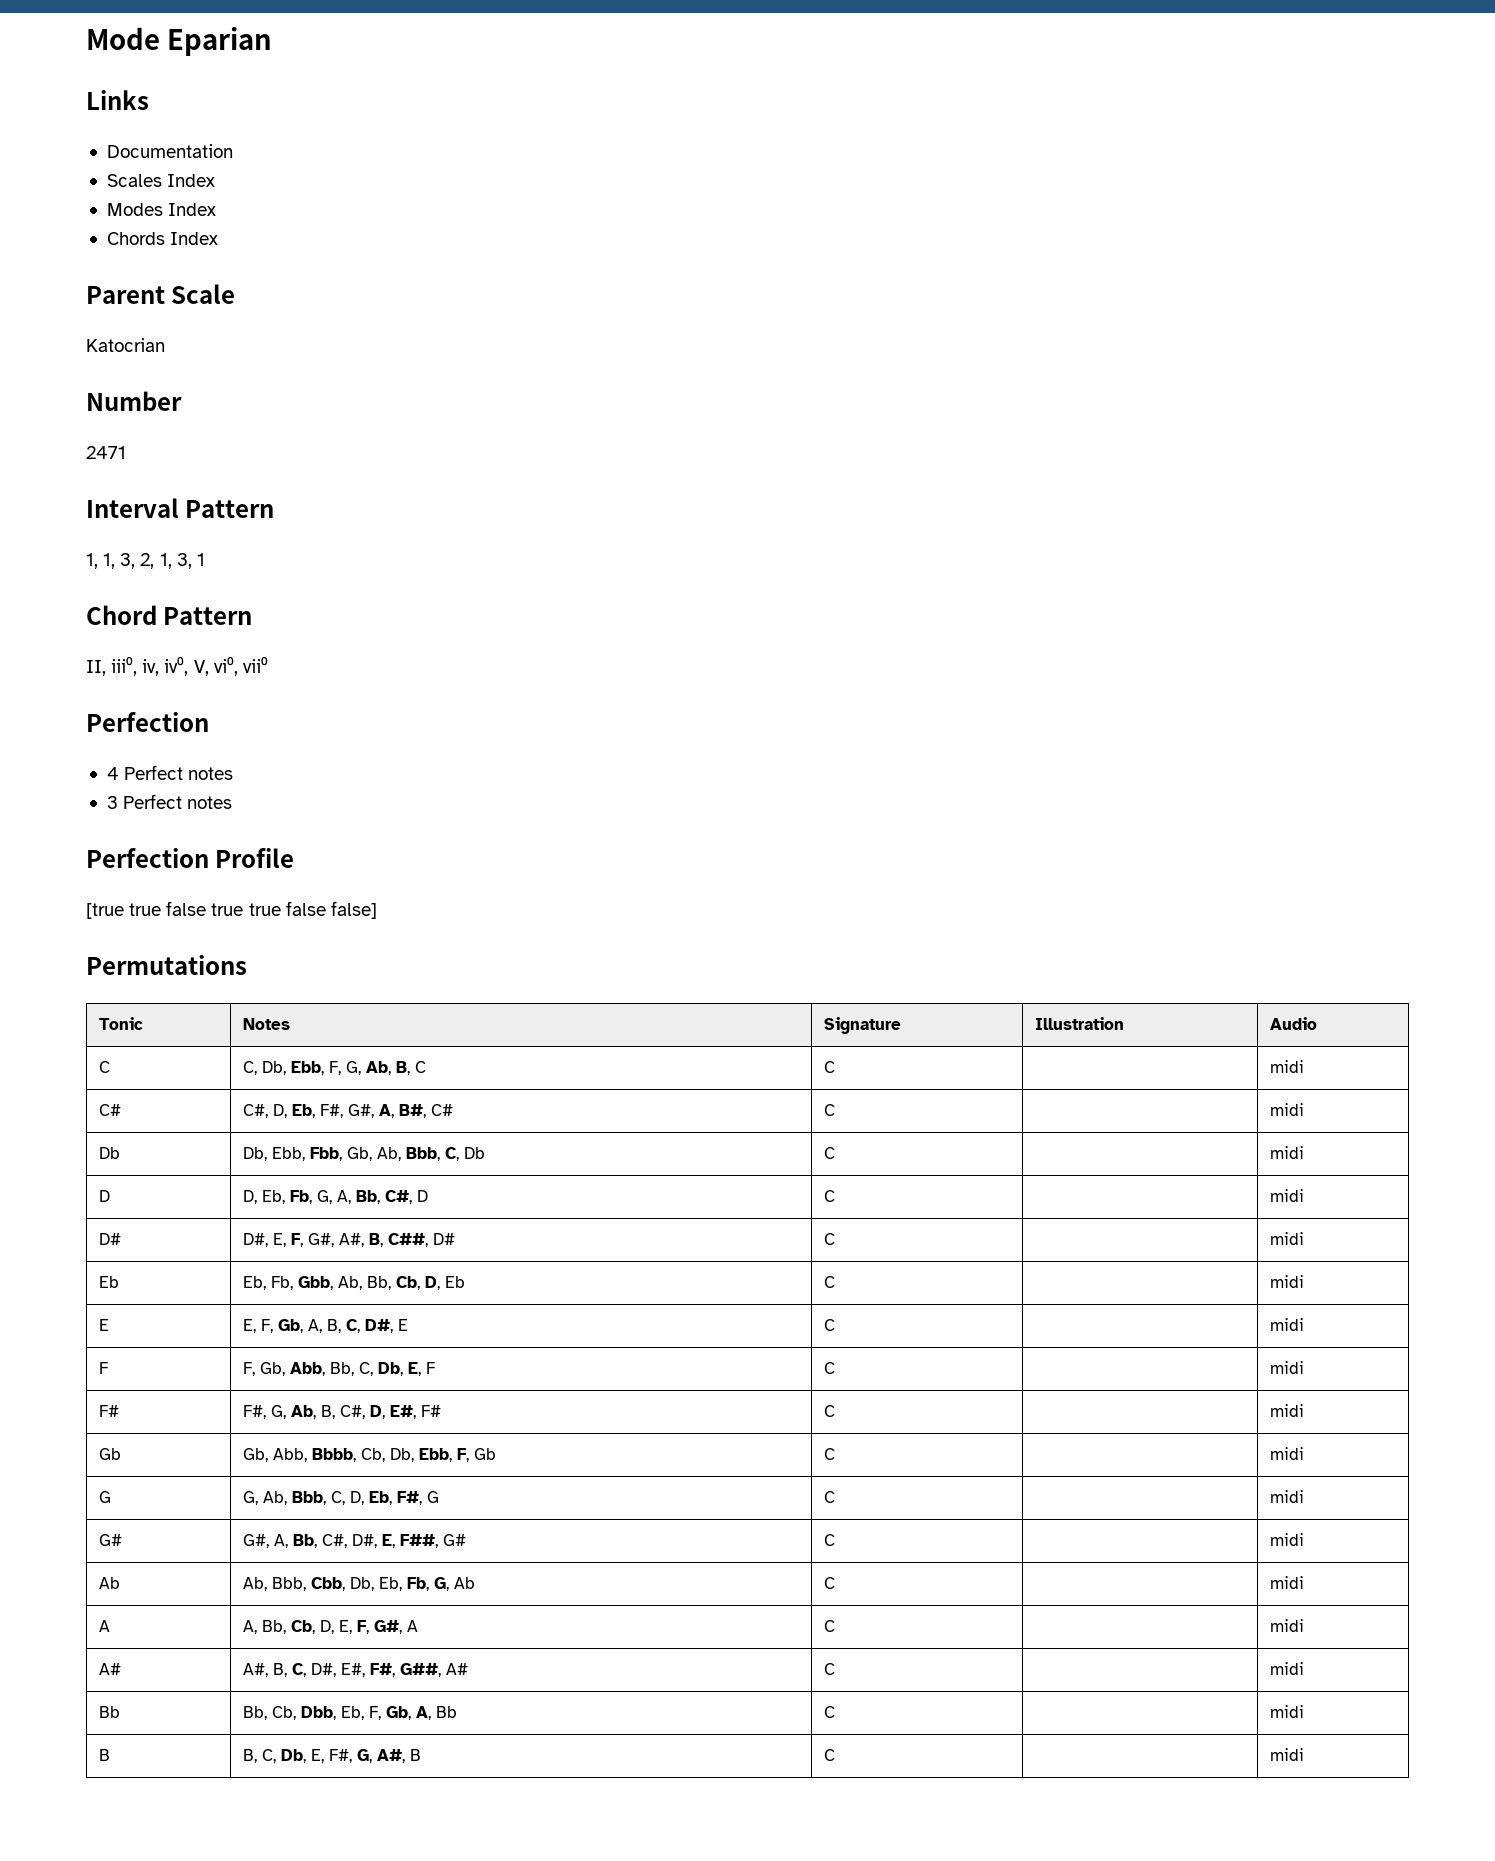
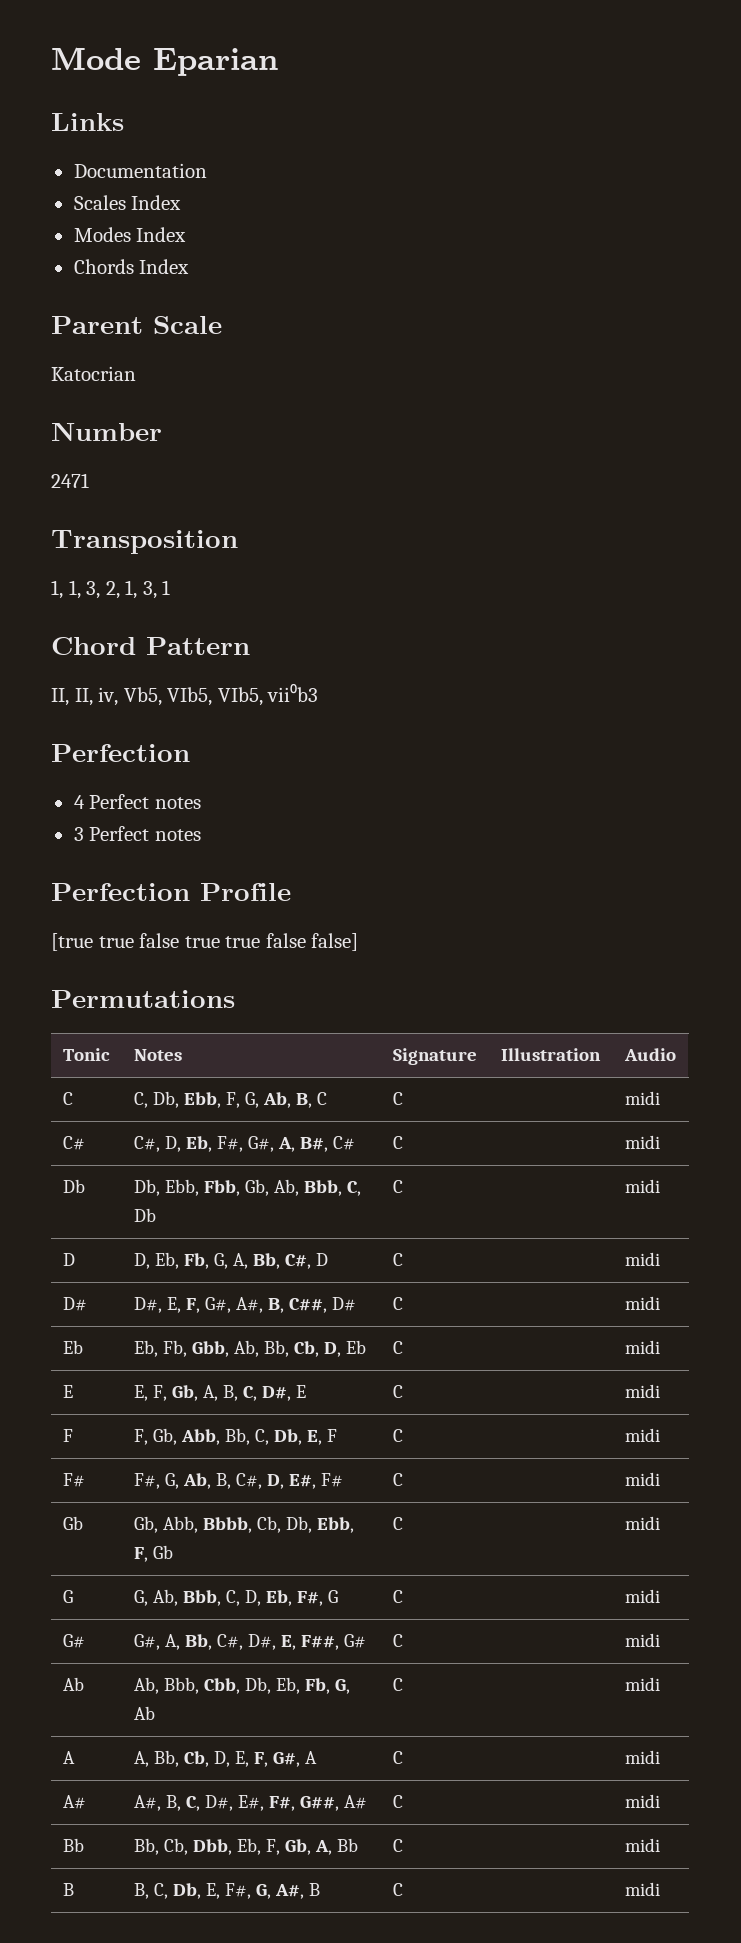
- Interval Pattern
+ Transposition
- II, iii⁰, iv, iv⁰, V, vi⁰, vii⁰
+ II, II, iv, Vb5, VIb5, VIb5, vii⁰b3

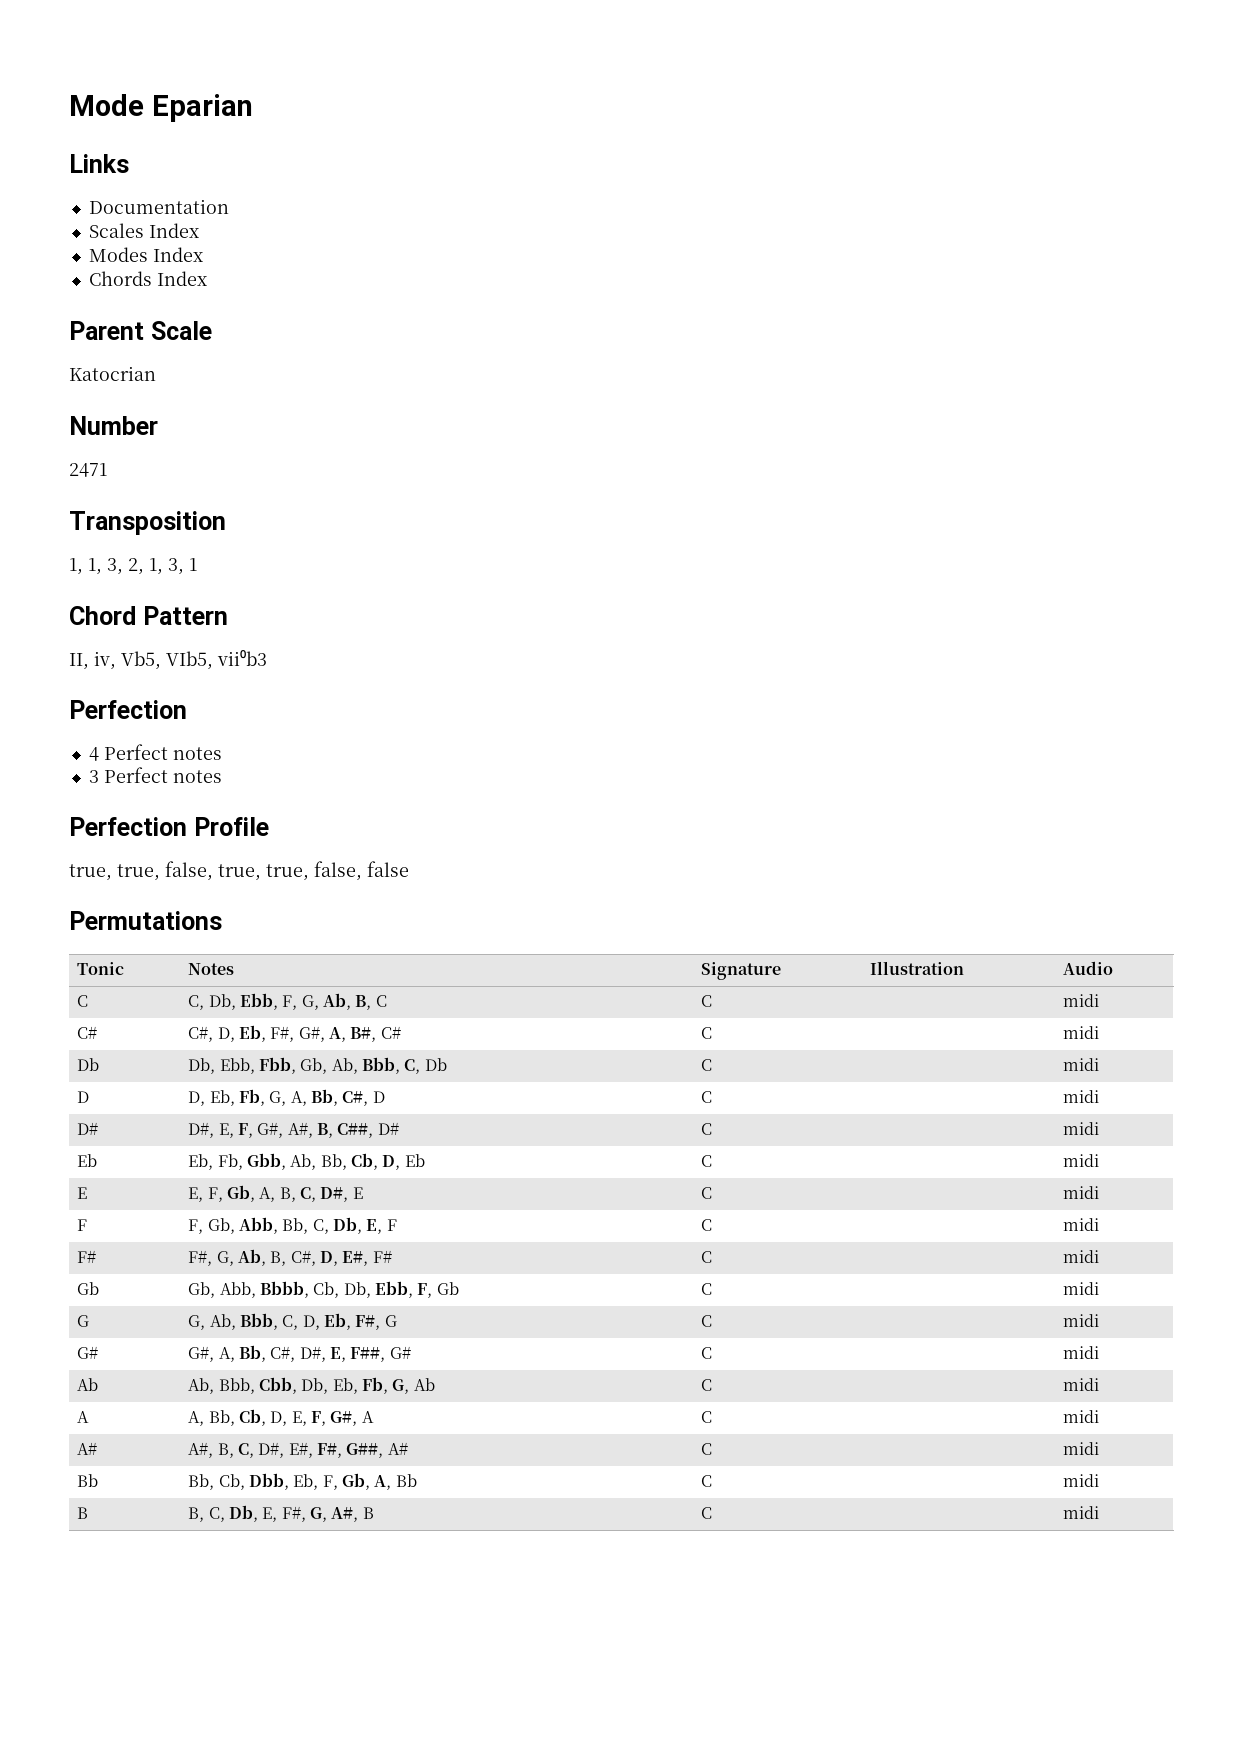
- II, II, iv, Vb5, VIb5, VIb5, vii⁰b3
+ II, iv, Vb5, VIb5, vii⁰b3
- [true true false true true false false]
+ true, true, false, true, true, false, false

